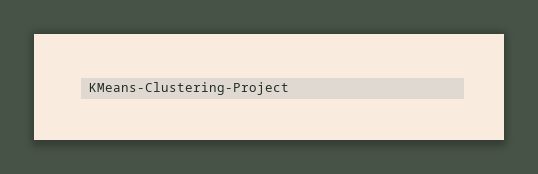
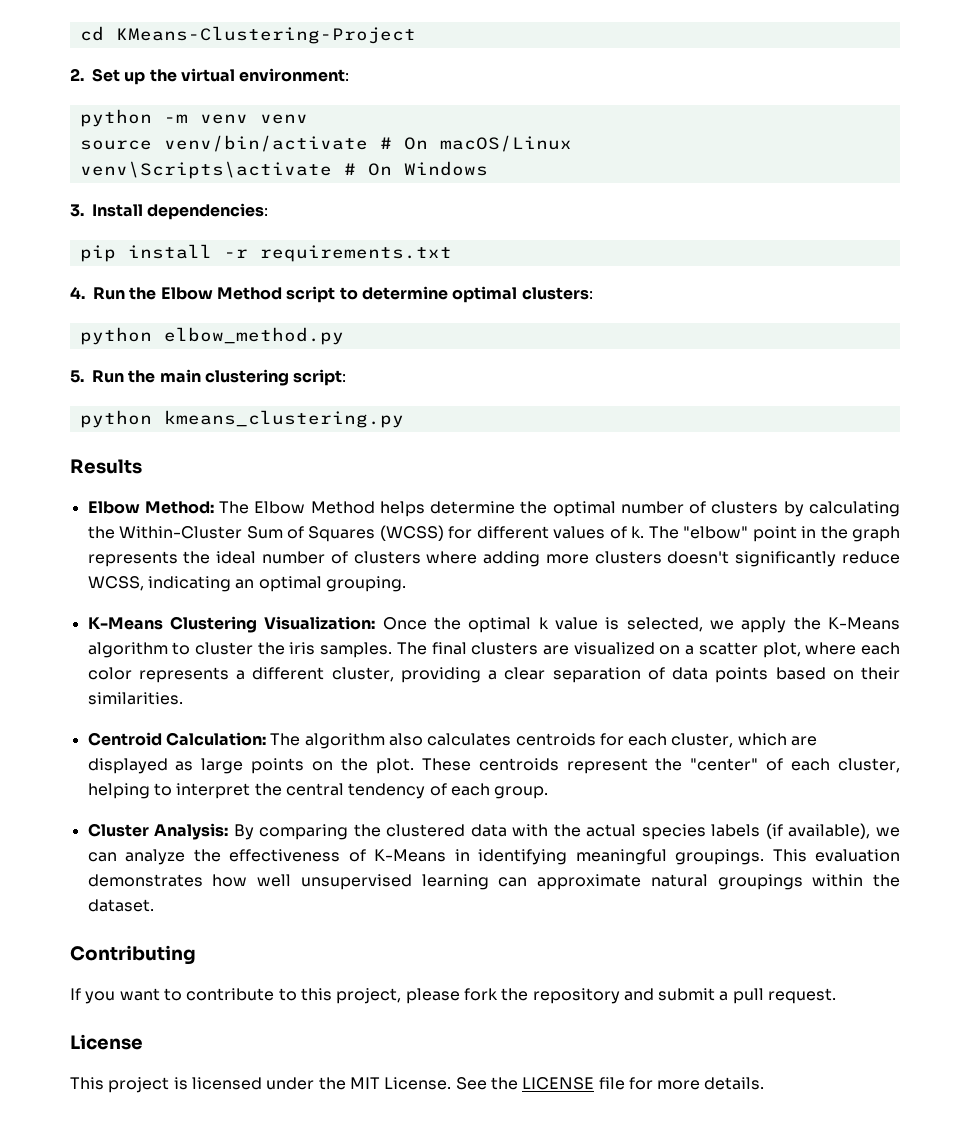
- KMeans-Clustering-Project
+ cd KMeans-Clustering-Project
+ 2. Set up the virtual environment:
+ python -m venv venv
+ source venv/bin/activate # On macOS/Linux
+ venv\Scripts\activate # On Windows
+ 3. Install dependencies:
+ pip install -r requirements.txt
+ 4. Run the Elbow Method script to determine optimal clusters:
+ python elbow_method.py
+ 5. Run the main clustering script:
+ python kmeans_clustering.py
+ Results
+ Elbow Method: The Elbow Method helps determine the optimal number of clusters by calculating the Within-Cluster Sum of Squares (WCSS) for different values of k. The "elbow" point in the graph represents the ideal number of clusters where adding more clusters doesn't significantly reduce WCSS, indicating an optimal grouping.
+ K-Means Clustering Visualization: Once the optimal k value is selected, we apply the K-Means algorithm to cluster the iris samples. The final clusters are visualized on a scatter plot, where each color represents a different cluster, providing a clear separation of data points based on their similarities.
+ Centroid Calculation: The algorithm also calculates centroids for each cluster, which are displayed as large points on the plot. These centroids represent the "center" of each cluster, helping to interpret the central tendency of each group.
+ Cluster Analysis: By comparing the clustered data with the actual species labels (if available), we can analyze the effectiveness of K-Means in identifying meaningful groupings. This evaluation demonstrates how well unsupervised learning can approximate natural groupings within the dataset.
+ Contributing
+ If you want to contribute to this project, please fork the repository and submit a pull request.
+ License
+ This project is licensed under the MIT License. See the LICENSE file for more details.

